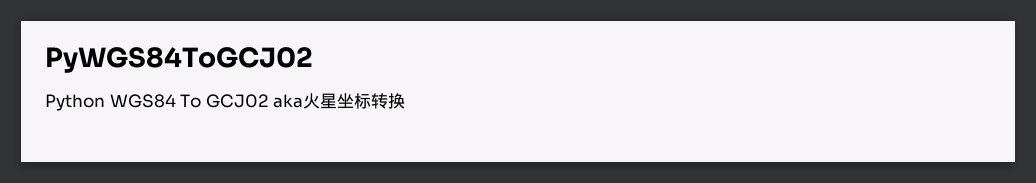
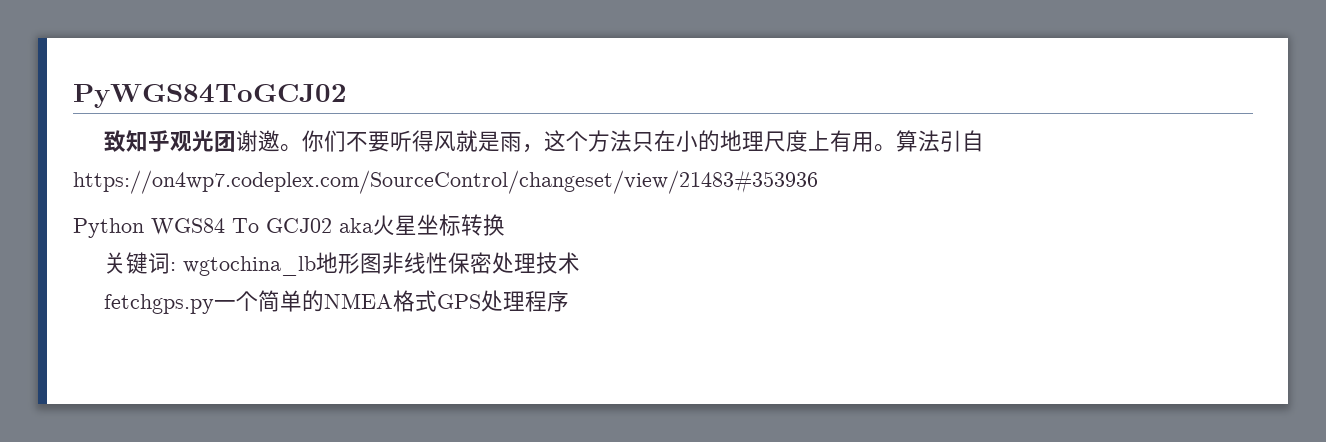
+ 致知乎观光团谢邀。你们不要听得风就是雨，这个方法只在小的地理尺度上有用。算法引自https://on4wp7.codeplex.com/SourceControl/changeset/view/21483#353936
+ 关键词: wgtochina_lb地形图非线性保密处理技术
+ fetchgps.py一个简单的NMEA格式GPS处理程序

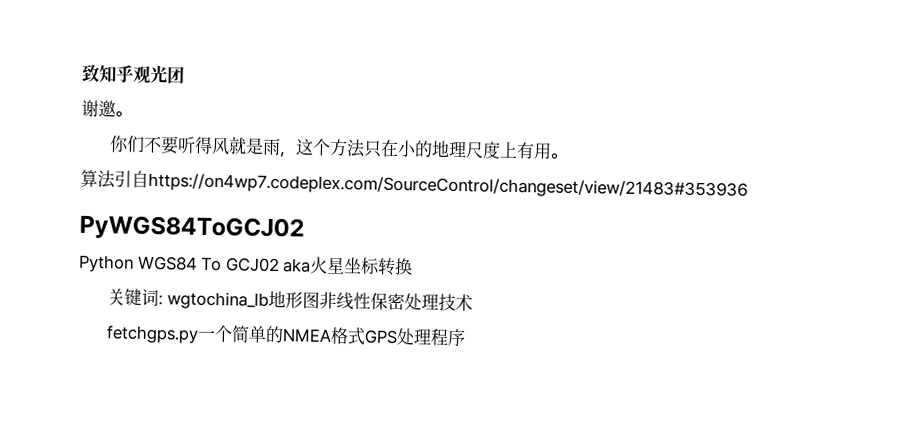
- PyWGS84ToGCJ02
- 致知乎观光团谢邀。你们不要听得风就是雨，这个方法只在小的地理尺度上有用。算法引自https://on4wp7.codeplex.com/SourceControl/changeset/view/21483#353936
+ 致知乎观光团
+ 谢邀。
+ 你们不要听得风就是雨，这个方法只在小的地理尺度上有用。
+ 算法引自https://on4wp7.codeplex.com/SourceControl/changeset/view/21483#353936
+ PyWGS84ToGCJ02

